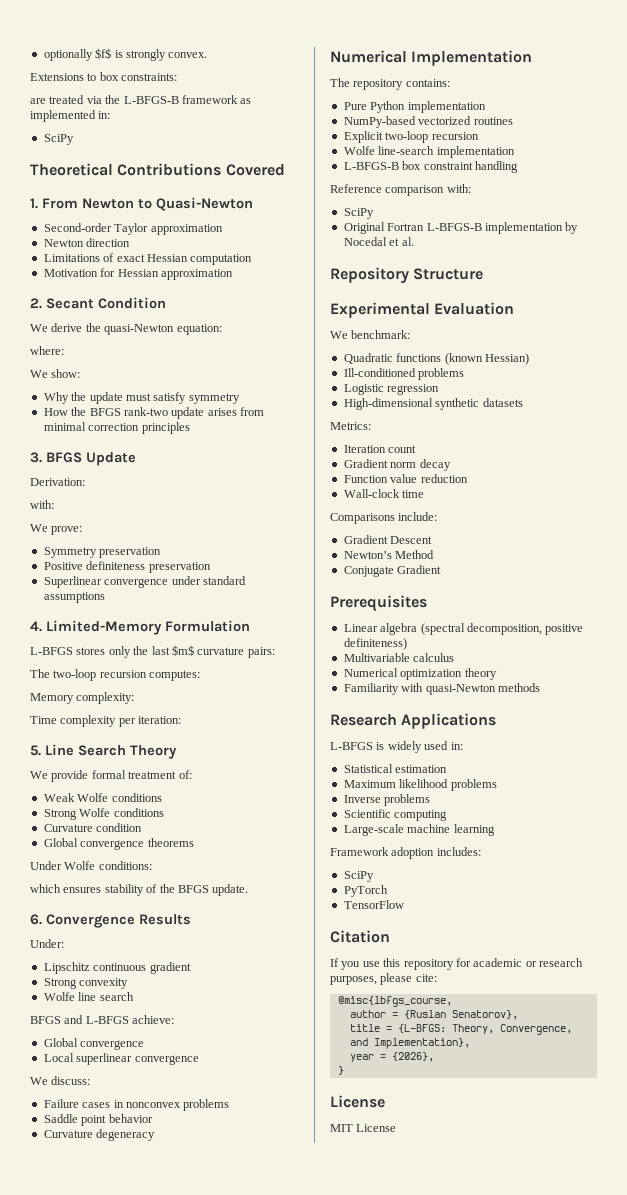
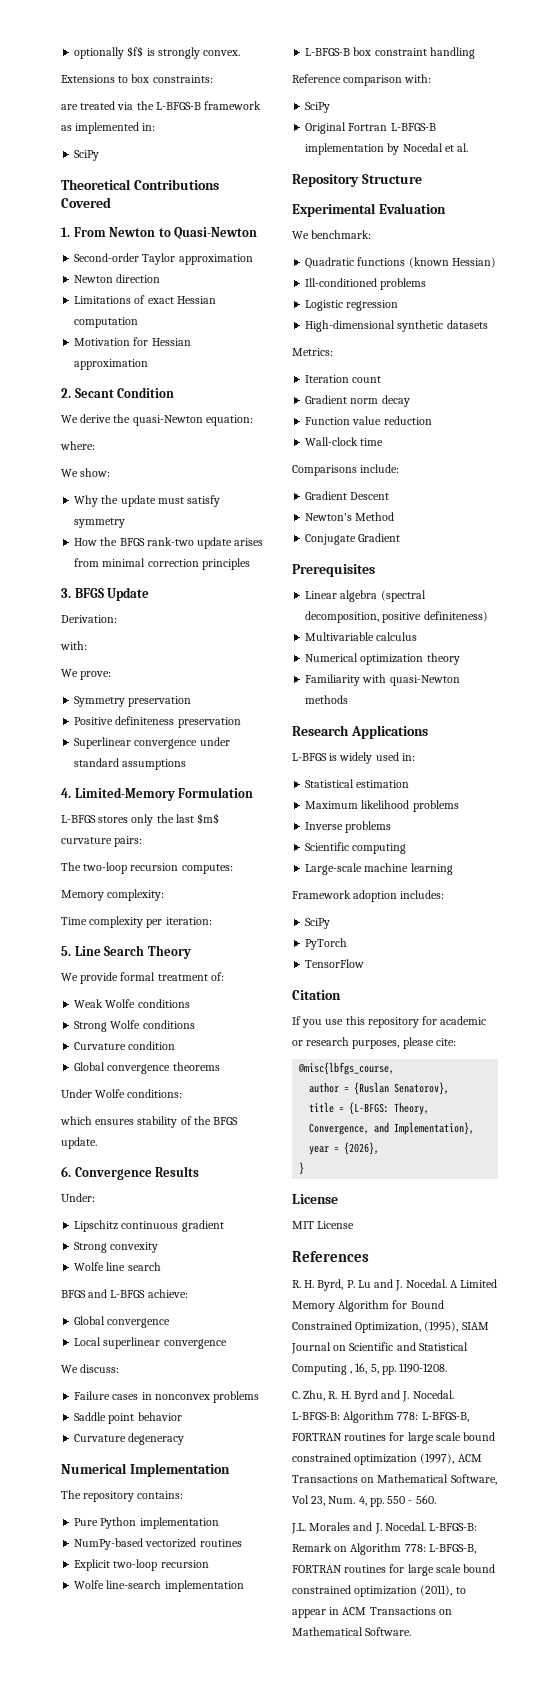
+ References
+ R. H. Byrd, P. Lu and J. Nocedal. A Limited Memory Algorithm for Bound Constrained Optimization, (1995), SIAM Journal on Scientific and Statistical Computing , 16, 5, pp. 1190-1208.
+ C. Zhu, R. H. Byrd and J. Nocedal. L-BFGS-B: Algorithm 778: L-BFGS-B, FORTRAN routines for large scale bound constrained optimization (1997), ACM Transactions on Mathematical Software, Vol 23, Num. 4, pp. 550 - 560.
+ J.L. Morales and J. Nocedal. L-BFGS-B: Remark on Algorithm 778: L-BFGS-B, FORTRAN routines for large scale bound constrained optimization (2011), to appear in ACM Transactions on Mathematical Software.

